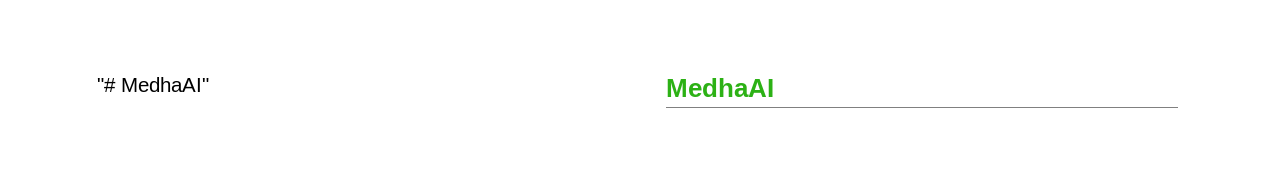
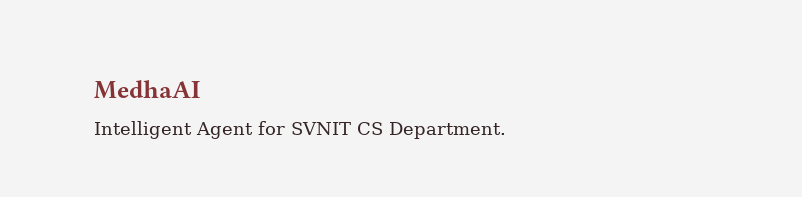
- "# MedhaAI"
  MedhaAI
+ Intelligent Agent for SVNIT CS Department.

